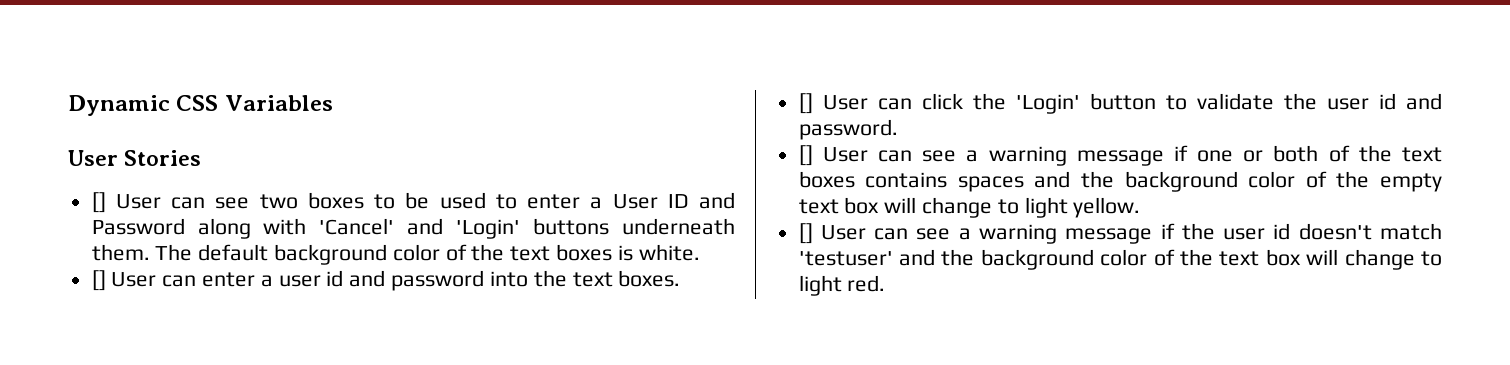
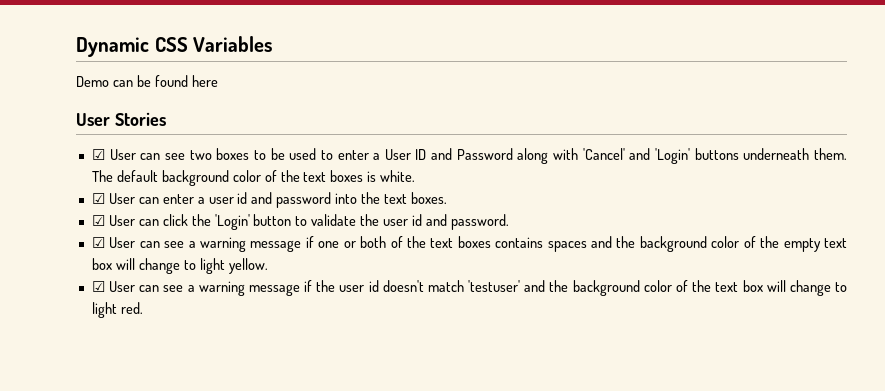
+ Demo can be found here
- [] User can see two boxes to be used to enter a User ID and Password along with 'Cancel' and 'Login' buttons underneath them.
+ ☑ User can see two boxes to be used to enter a User ID and Password along with 'Cancel' and 'Login' buttons underneath them.
- [] User can enter a user id and password into the text boxes.
+ ☑ User can enter a user id and password into the text boxes.
- [] User can click the 'Login' button to validate the user id and password.
+ ☑ User can click the 'Login' button to validate the user id and password.
- [] User can see a warning message if one or both of the text boxes contains spaces and the background color of the empty text box will change to light yellow.
+ ☑ User can see a warning message if one or both of the text boxes contains spaces and the background color of the empty text box will change to light yellow.
- [] User can see a warning message if the user id doesn't match 'testuser' and the background color of the text box will change to light red.
+ ☑ User can see a warning message if the user id doesn't match 'testuser' and the background color of the text box will change to light red.

